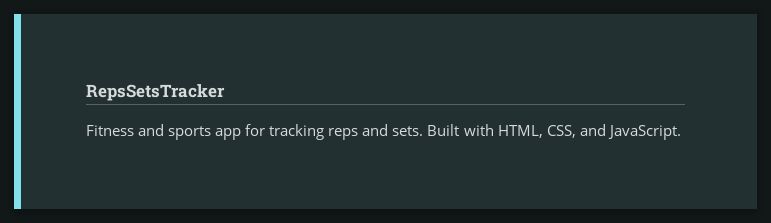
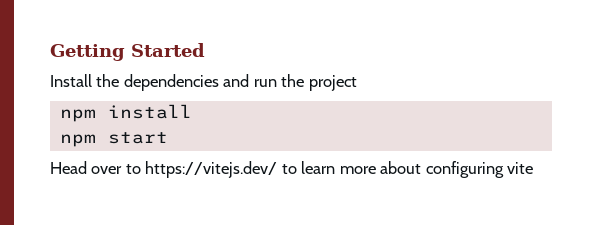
- RepsSetsTracker
- Fitness and sports app for tracking reps and sets. Built with HTML, CSS, and JavaScript.
+ Getting Started
+ Install the dependencies and run the project
+ npm install
+ npm start
+ Head over to https://vitejs.dev/ to learn more about configuring vite

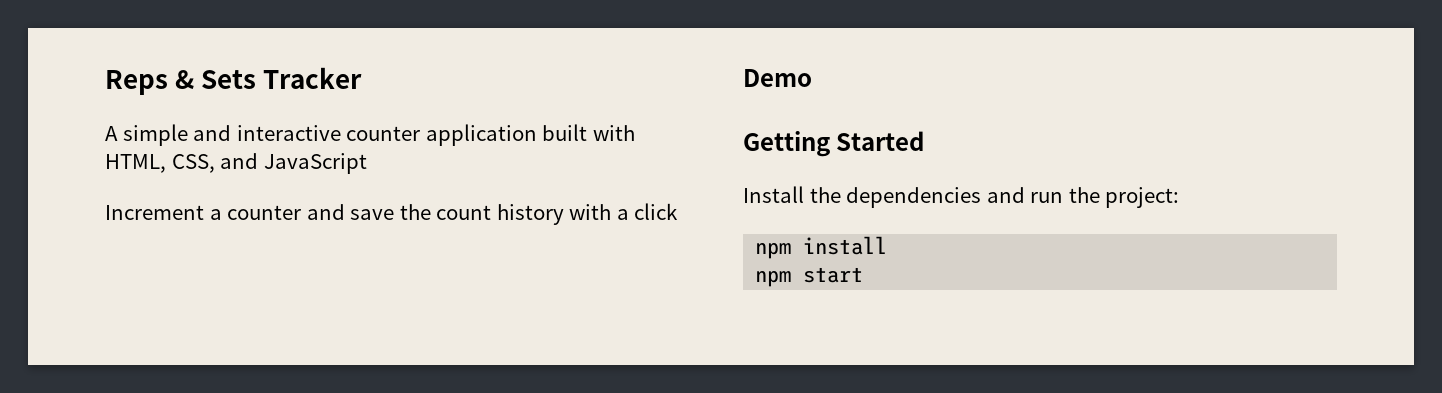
+ Reps & Sets Tracker
+ A simple and interactive counter application built with HTML, CSS, and JavaScript
+ Increment a counter and save the count history with a click
+ Demo
- Install the dependencies and run the project
+ Install the dependencies and run the project:
- Head over to https://vitejs.dev/ to learn more about configuring vite

